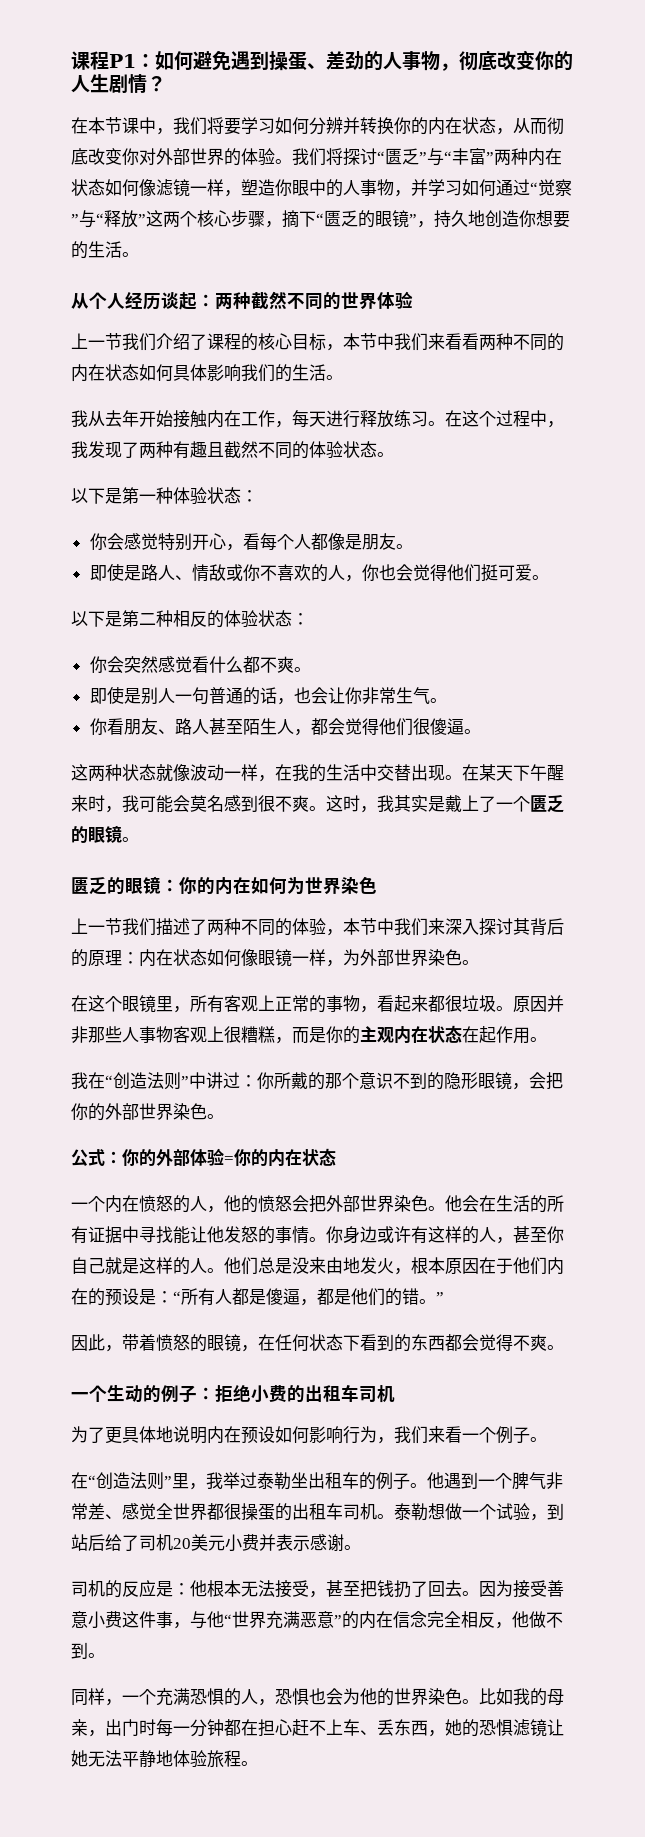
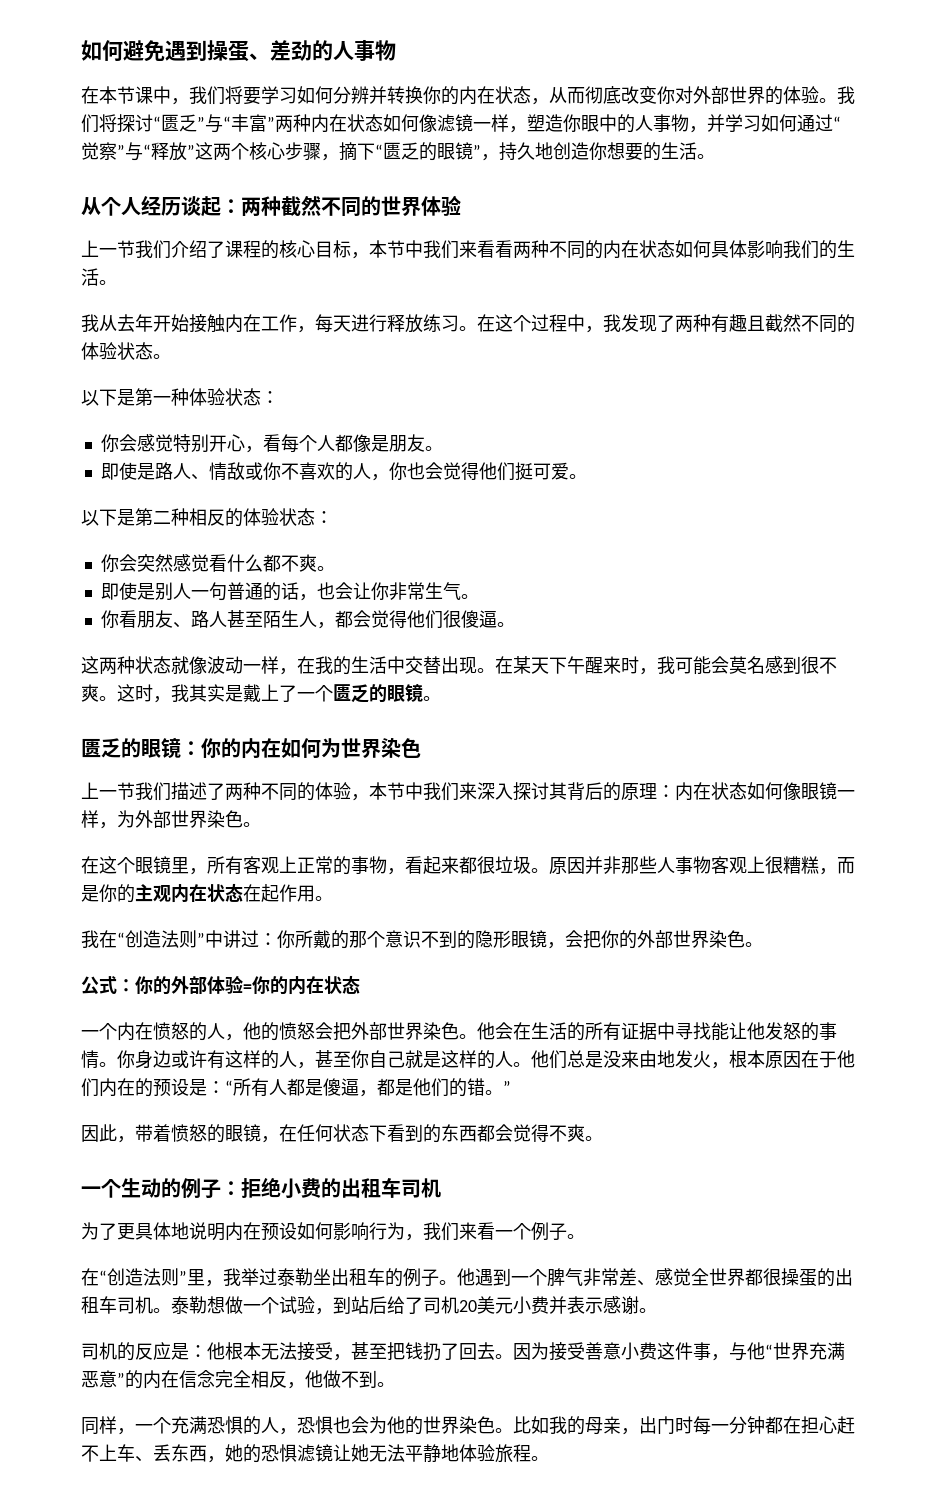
- 课程P1：如何避免遇到操蛋、差劲的人事物，彻底改变你的人生剧情？
+ 如何避免遇到操蛋、差劲的人事物

